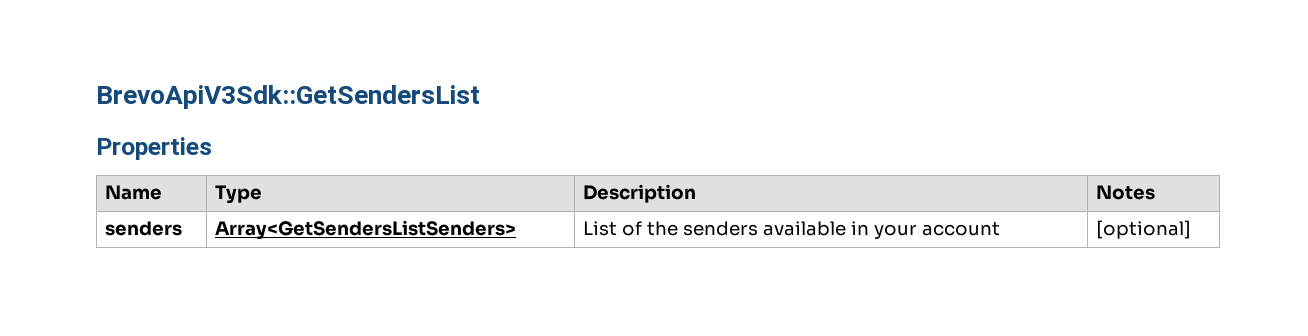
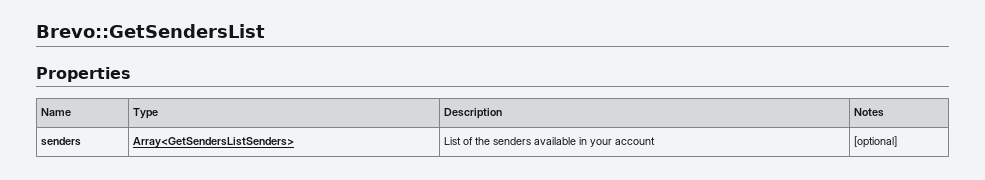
- BrevoApiV3Sdk::GetSendersList
+ Brevo::GetSendersList

